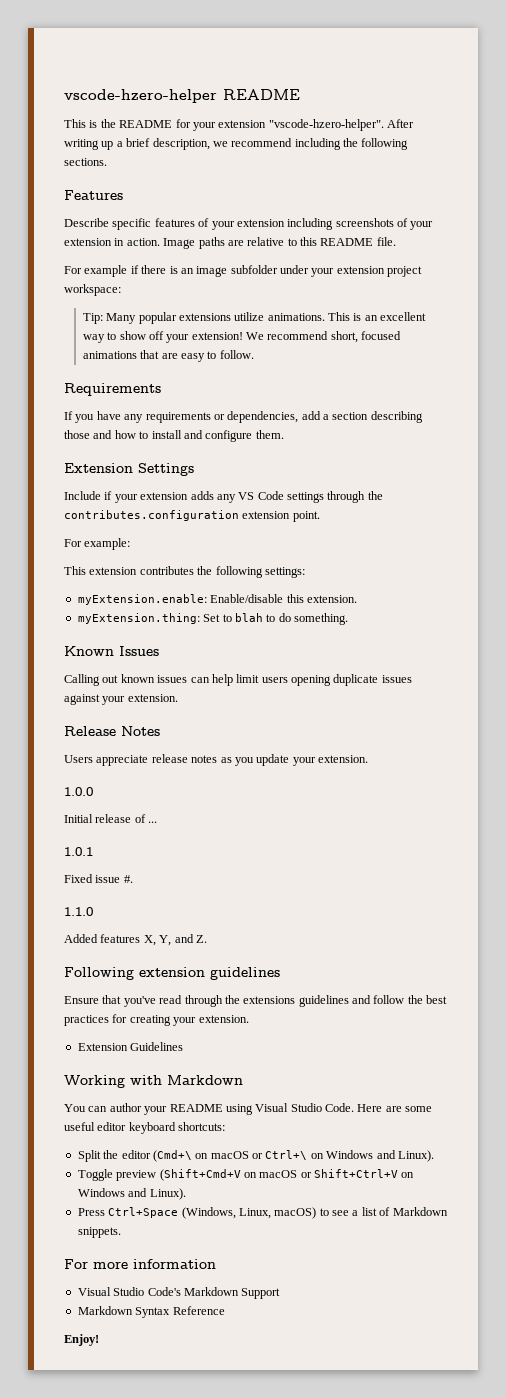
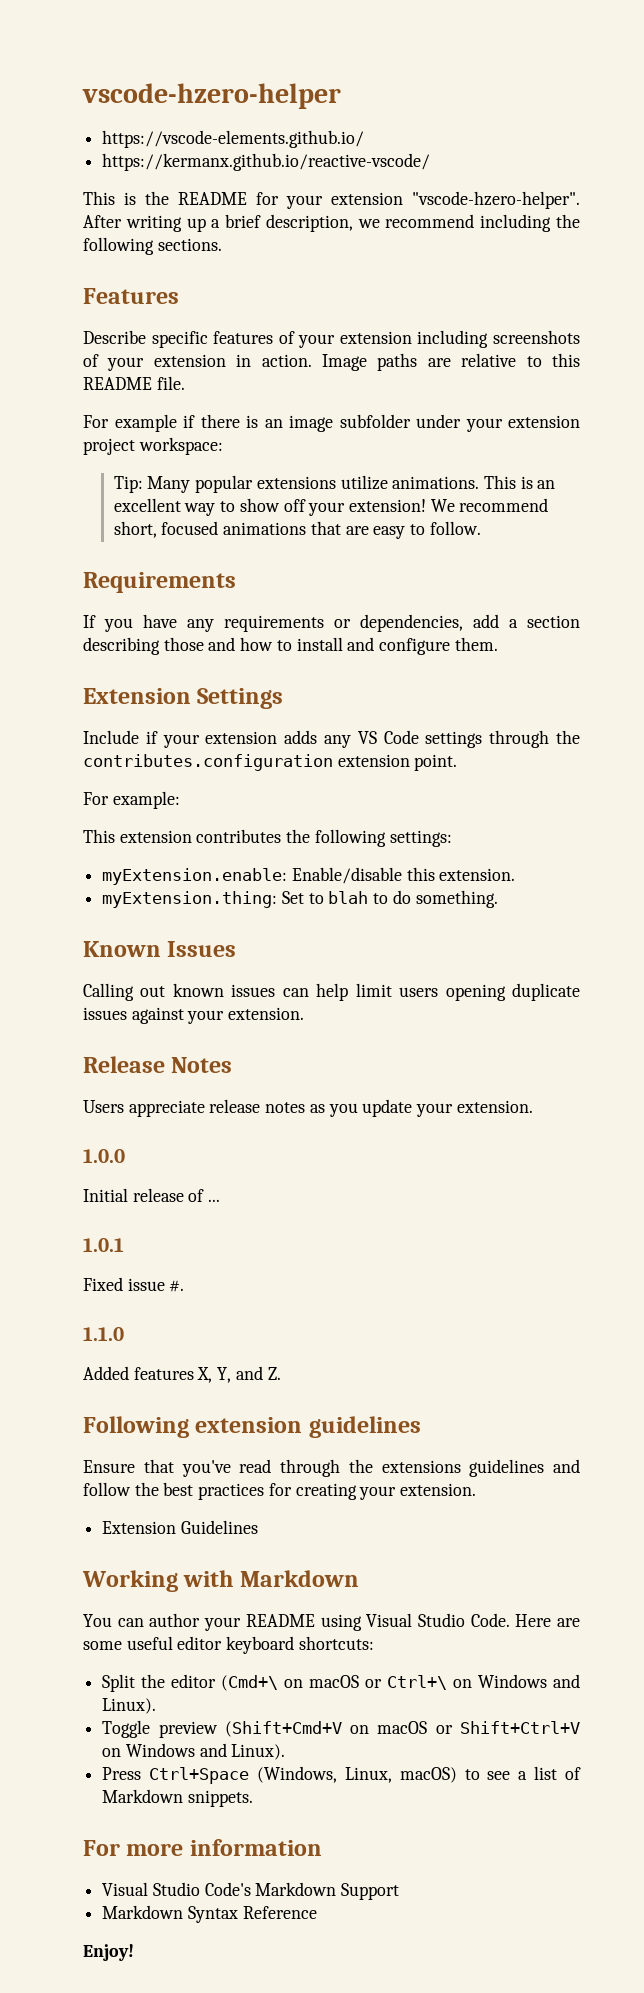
- vscode-hzero-helper README
+ vscode-hzero-helper
+ https://vscode-elements.github.io/
+ https://kermanx.github.io/reactive-vscode/

